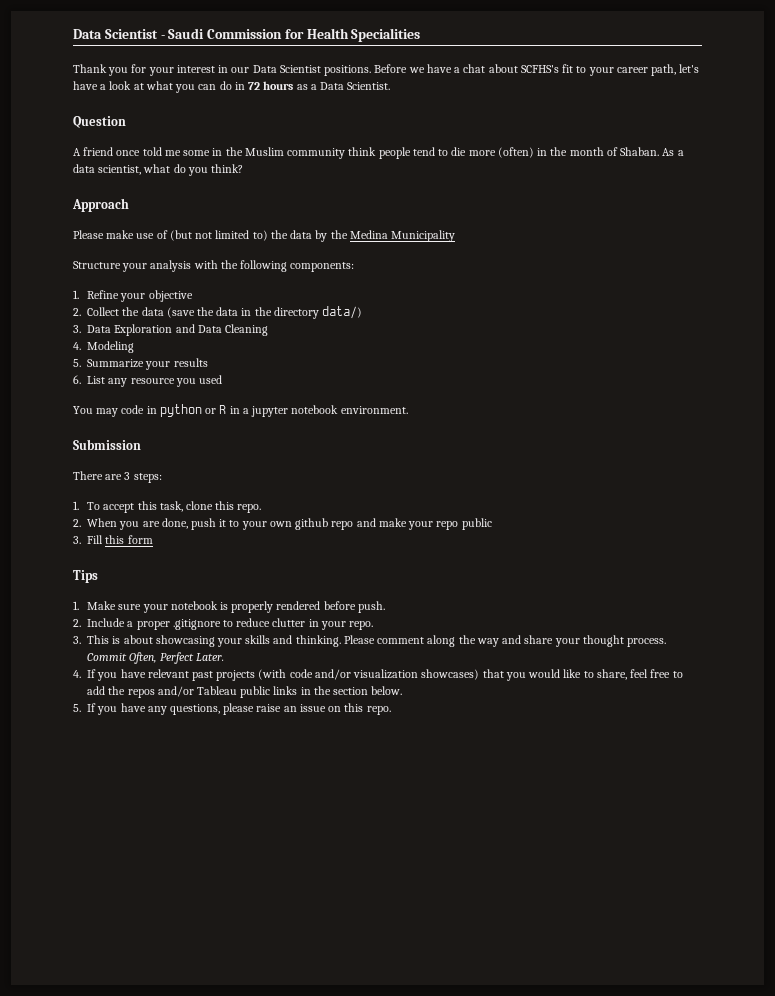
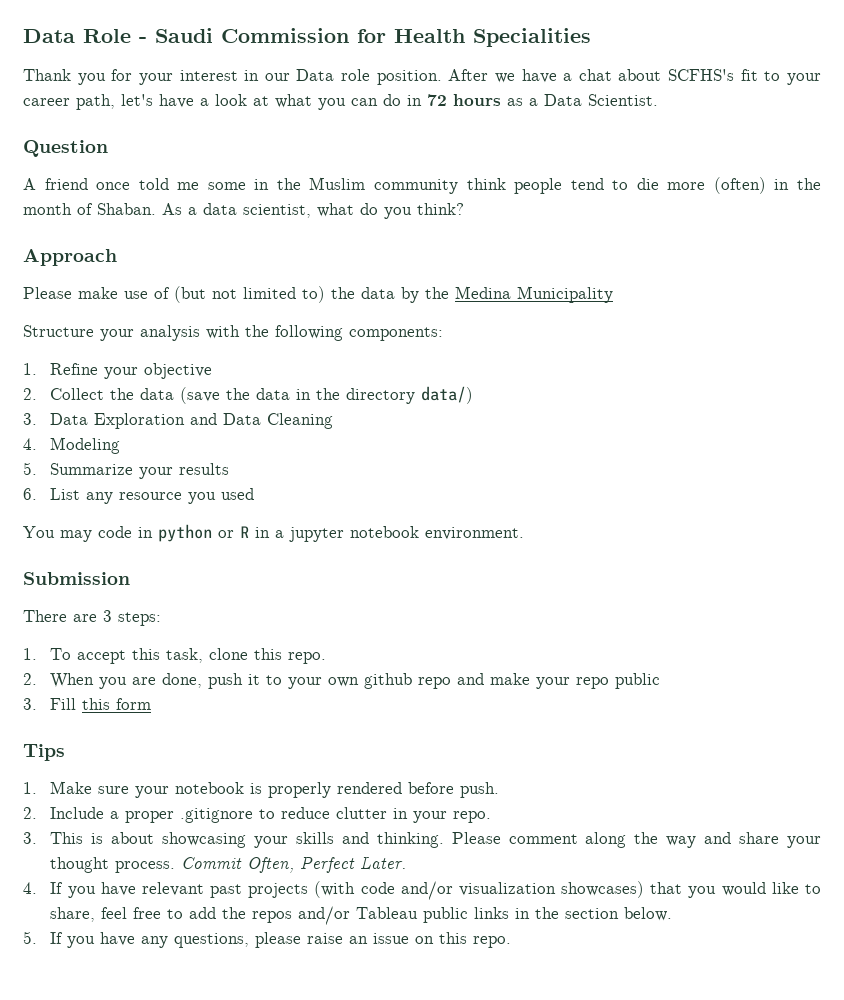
- Data Scientist - Saudi Commission for Health Specialities
+ Data Role - Saudi Commission for Health Specialities
- Thank you for your interest in our Data Scientist positions. Before we have a chat about SCFHS's fit to your career path, let's have a look at what you can do in 72 hours as a Data Scientist.
+ Thank you for your interest in our Data role position. After we have a chat about SCFHS's fit to your career path, let's have a look at what you can do in 72 hours as a Data Scientist.

